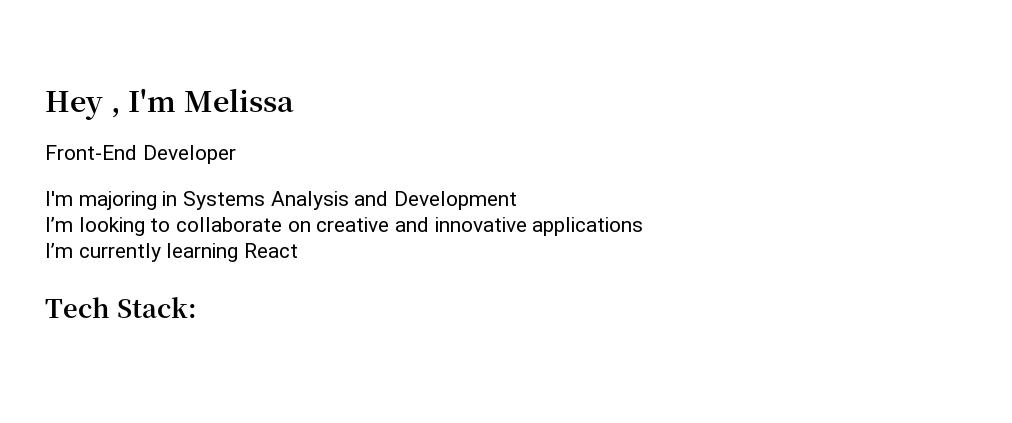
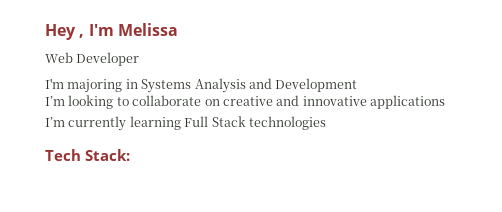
- Front-End Developer
+ Web Developer
- I’m currently learning React
+ I’m currently learning Full Stack technologies

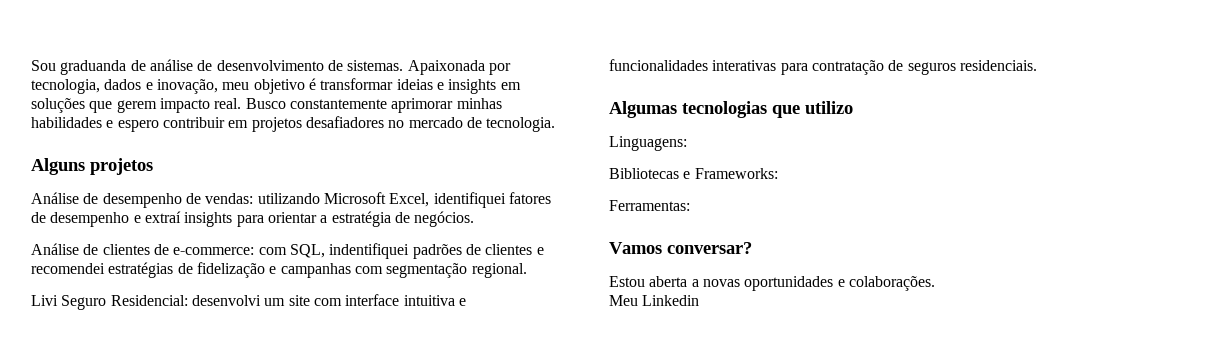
- Hey , I'm Melissa
- Web Developer
- I'm majoring in Systems Analysis and Development
- I’m looking to collaborate on creative and innovative applications
- I’m currently learning Full Stack technologies
- Tech Stack:
+ Sou graduanda de análise de desenvolvimento de sistemas. Apaixonada por tecnologia, dados e inovação, meu objetivo é transformar ideias e insights em soluções que gerem impacto real. Busco constantemente aprimorar minhas habilidades e espero contribuir em projetos desafiadores no mercado de tecnologia.
+ Alguns projetos
+ Análise de desempenho de vendas: utilizando Microsoft Excel, identifiquei fatores de desempenho e extraí insights para orientar a estratégia de negócios.
+ Análise de clientes de e-commerce: com SQL, indentifiquei padrões de clientes e recomendei estratégias de fidelização e campanhas com segmentação regional.
+ Livi Seguro Residencial: desenvolvi um site com interface intuitiva e funcionalidades interativas para contratação de seguros residenciais.
+ Algumas tecnologias que utilizo
+ Linguagens:
+ Bibliotecas e Frameworks:
+ Ferramentas:
+ Vamos conversar?
+ Estou aberta a novas oportunidades e colaborações.
+ Meu Linkedin

